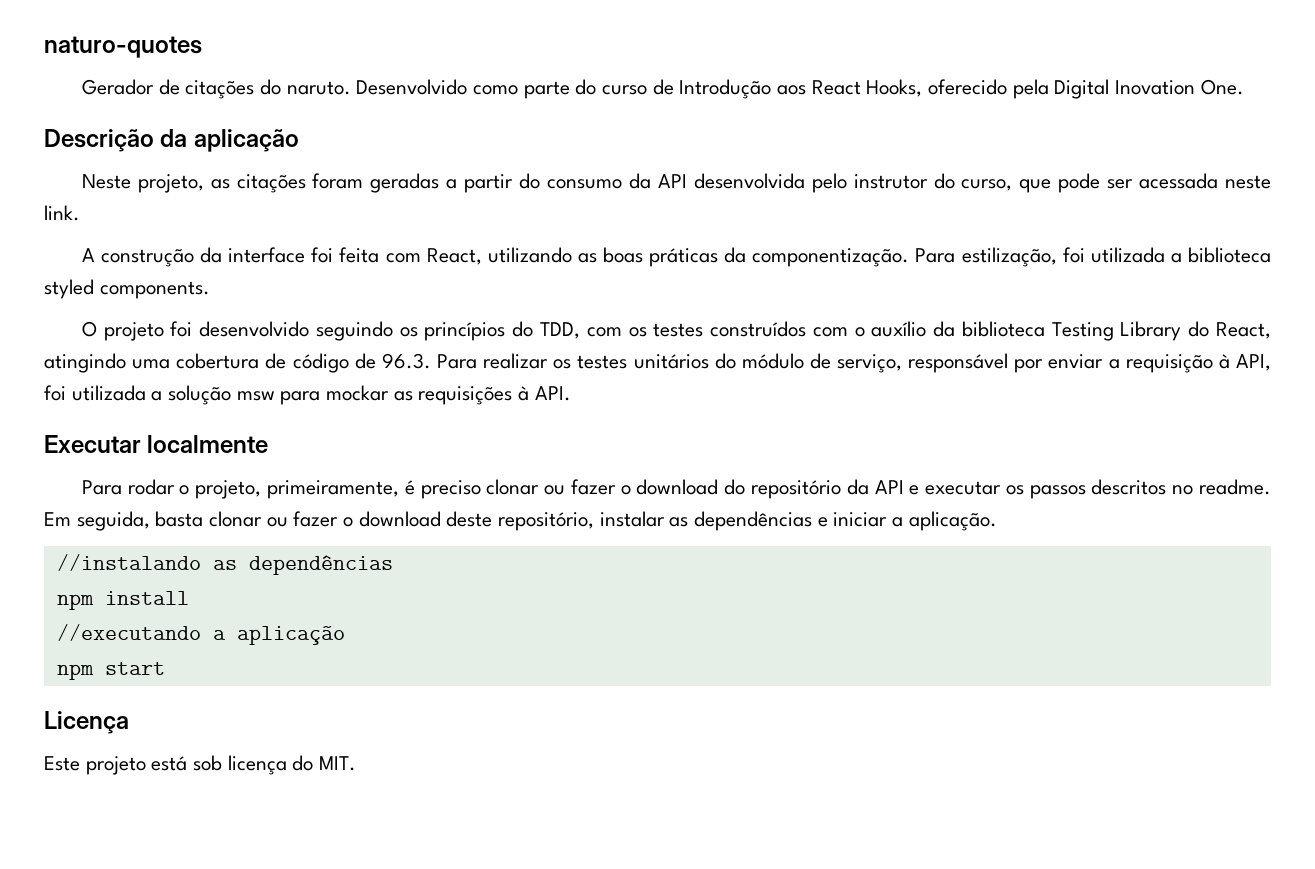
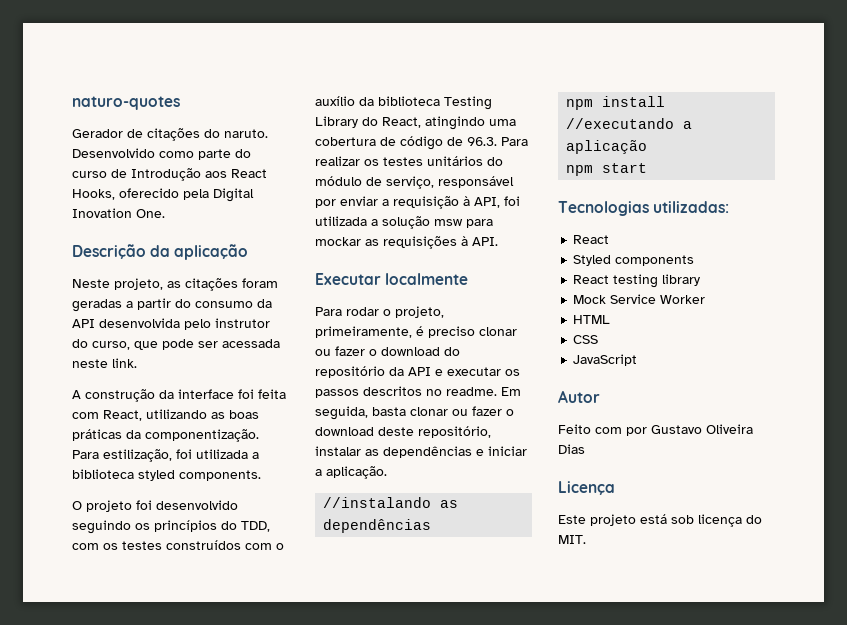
+ Tecnologias utilizadas:
+ React
+ Styled components
+ React testing library
+ Mock Service Worker
+ HTML
+ CSS
+ JavaScript
+ Autor
+ Feito com por Gustavo Oliveira Dias

